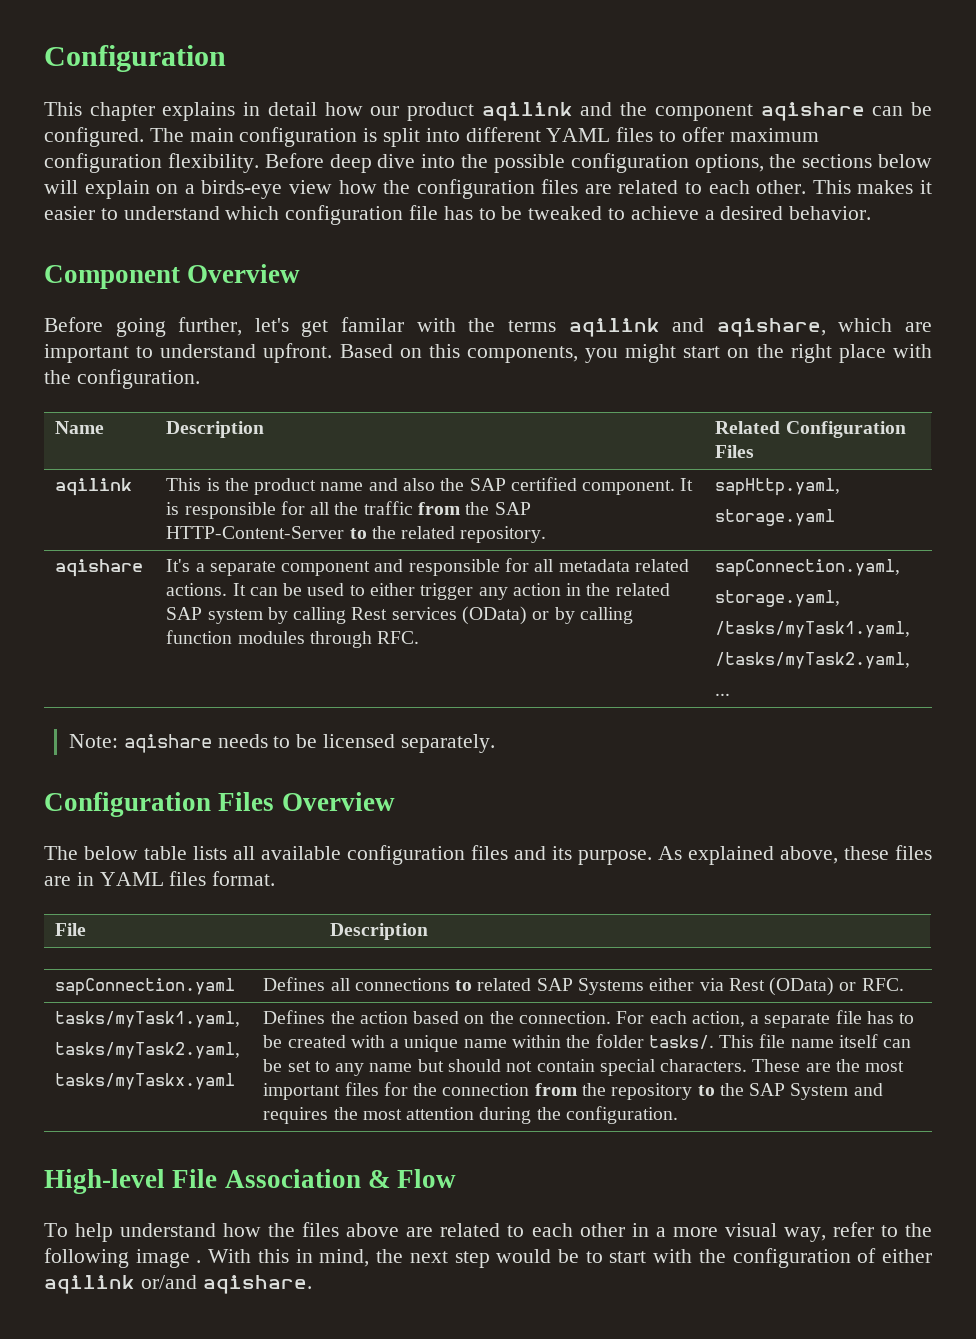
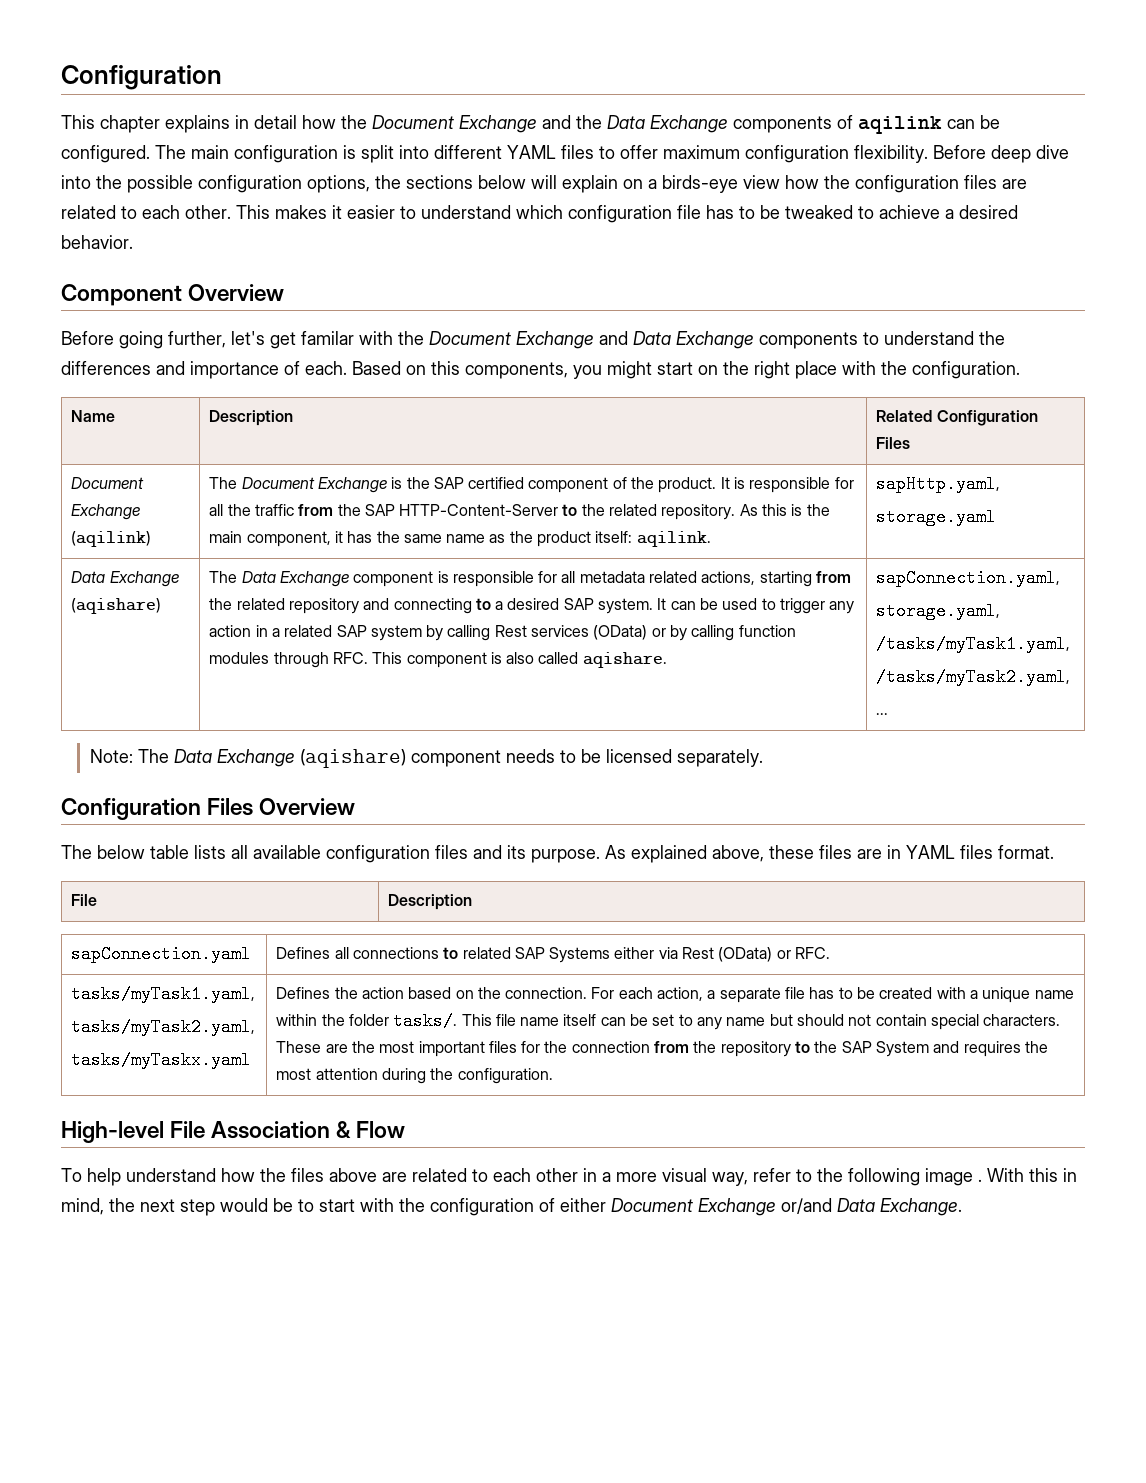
- This chapter explains in detail how our product aqilink and the component aqishare can be configured.
+ This chapter explains in detail how the Document Exchange and the Data Exchange components of aqilink can be configured.
- Before going further, let's get familar with the terms aqilink and aqishare, which are important to understand upfront.
+ Before going further, let's get familar with the Document Exchange and Data Exchange components to understand the differences and importance of each.
- aqilink | This is the product name and also the SAP certified component.
+ Document Exchange (aqilink) | The Document Exchange is the SAP certified component of the product.
- It is responsible for all the traffic from the SAP HTTP-Content-Server to the related repository. | sapHttp.yaml,
+ It is responsible for all the traffic from the SAP HTTP-Content-Server to the related repository. As this is the main component, it has the same name as the product itself: aqilink. | sapHttp.yaml,
  storage.yaml
- aqishare | It's a separate component and responsible for all metadata related actions.
+ Data Exchange (aqishare) | The Data Exchange component is responsible for all metadata related actions, starting from the related repository and connecting to a desired SAP system.
- It can be used to either trigger any action in the related SAP system by calling Rest services (OData) or by calling function modules through RFC.
+ It can be used to trigger any action in a related SAP system by calling Rest services (OData) or by calling function modules through RFC. This component is also called aqishare.
- Note: aqishare needs to be licensed separately.
+ Note: The Data Exchange (aqishare) component needs to be licensed separately.
- With this in mind, the next step would be to start with the configuration of either aqilink or/and aqishare.
+ With this in mind, the next step would be to start with the configuration of either Document Exchange or/and Data Exchange.

